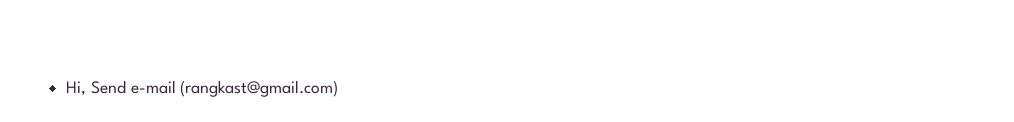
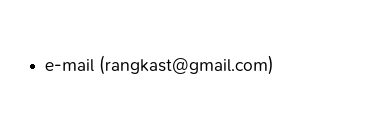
- Hi, Send e-mail (rangkast@gmail.com)
+ e-mail (rangkast@gmail.com)

